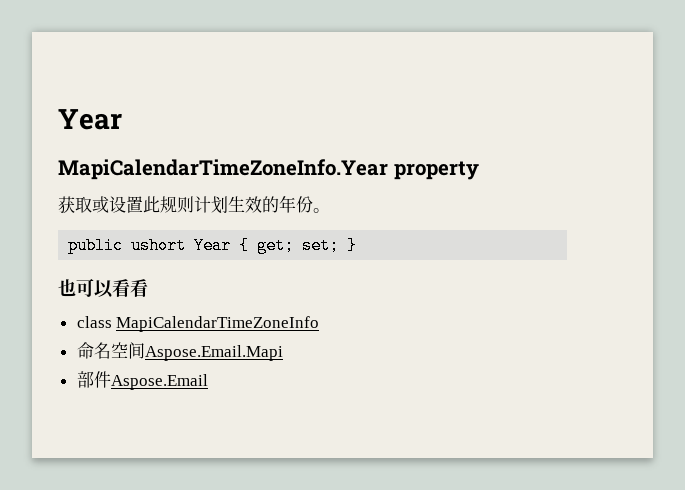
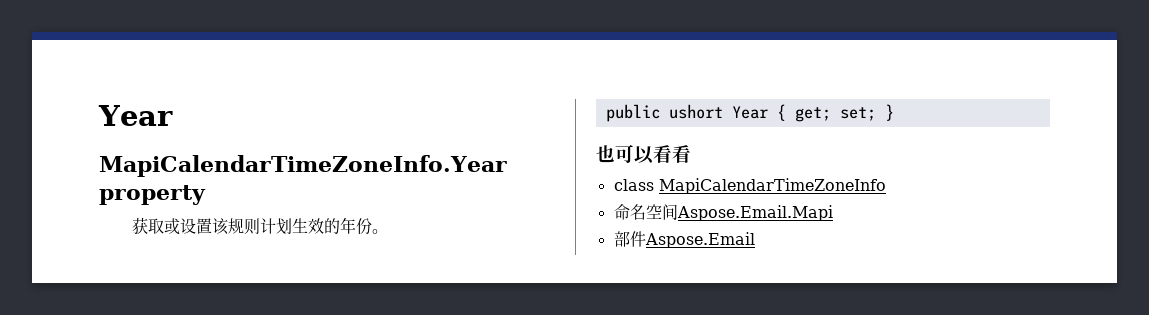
- 获取或设置此规则计划生效的年份。
+ 获取或设置该规则计划生效的年份。

